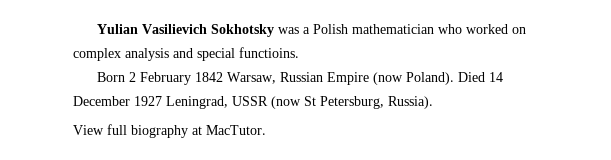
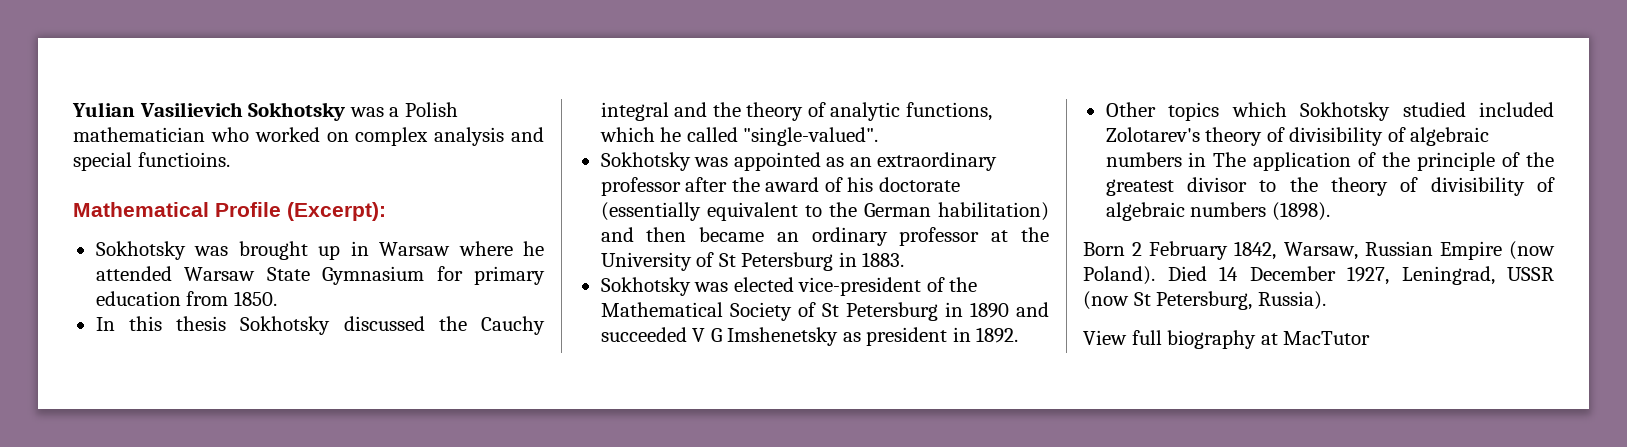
+ Mathematical Profile (Excerpt):
+ Sokhotsky was brought up in Warsaw where he attended Warsaw State Gymnasium for primary education from 1850.
+ In this thesis Sokhotsky discussed the Cauchy integral and the theory of analytic functions, which he called "single-valued".
+ Sokhotsky was appointed as an extraordinary professor after the award of his doctorate (essentially equivalent to the German habilitation) and then became an ordinary professor at the University of St Petersburg in 1883.
+ Sokhotsky was elected vice-president of the Mathematical Society of St Petersburg in 1890 and succeeded V G Imshenetsky as president in 1892.
+ Other topics which Sokhotsky studied included Zolotarev's theory of divisibility of algebraic numbers in The application of the principle of the greatest divisor to the theory of divisibility of algebraic numbers (1898).
- Born 2 February 1842 Warsaw, Russian Empire (now Poland).
+ Born 2 February 1842, Warsaw, Russian Empire (now Poland).
- Died 14 December 1927 Leningrad, USSR (now St Petersburg, Russia).
+ Died 14 December 1927, Leningrad, USSR (now St Petersburg, Russia).
- View full biography at MacTutor.
+ View full biography at MacTutor

